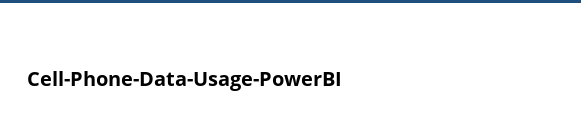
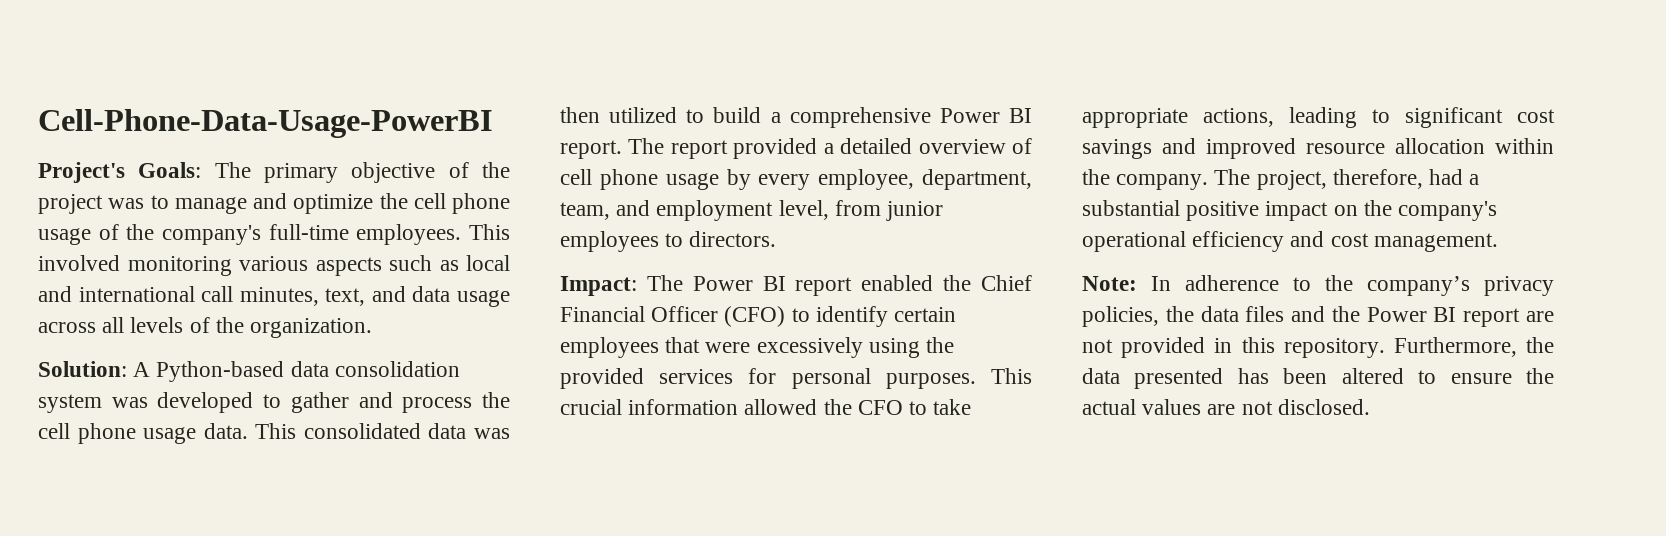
+ Project's Goals: The primary objective of the project was to manage and optimize the cell phone usage of the company's full-time employees. This involved monitoring various aspects such as local and international call minutes, text, and data usage across all levels of the organization.
+ Solution: A Python-based data consolidation system was developed to gather and process the cell phone usage data. This consolidated data was then utilized to build a comprehensive Power BI report. The report provided a detailed overview of cell phone usage by every employee, department, team, and employment level, from junior employees to directors.
+ Impact: The Power BI report enabled the Chief Financial Officer (CFO) to identify certain employees that were excessively using the provided services for personal purposes. This crucial information allowed the CFO to take appropriate actions, leading to significant cost savings and improved resource allocation within the company. The project, therefore, had a substantial positive impact on the company's operational efficiency and cost management.
+ Note: In adherence to the company’s privacy policies, the data files and the Power BI report are not provided in this repository. Furthermore, the data presented has been altered to ensure the actual values are not disclosed.

